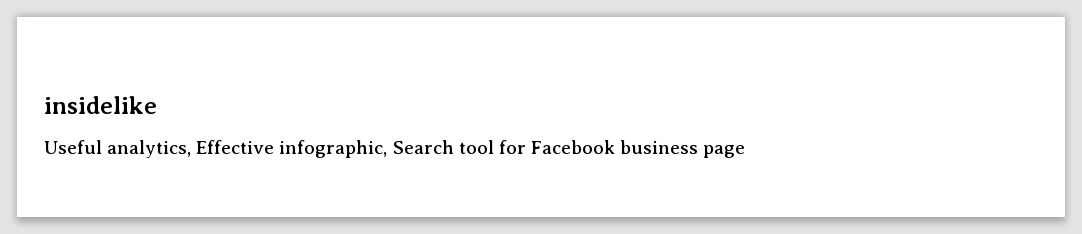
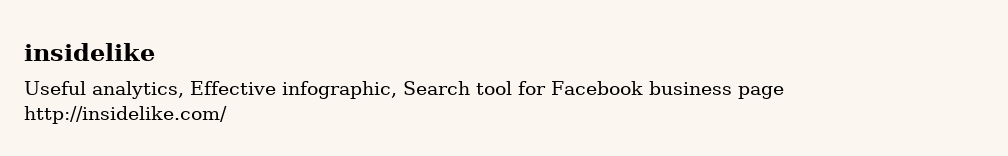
- Useful analytics, Effective infographic, Search tool for Facebook business page
+ Useful analytics, Effective infographic, Search tool for Facebook business page http://insidelike.com/

